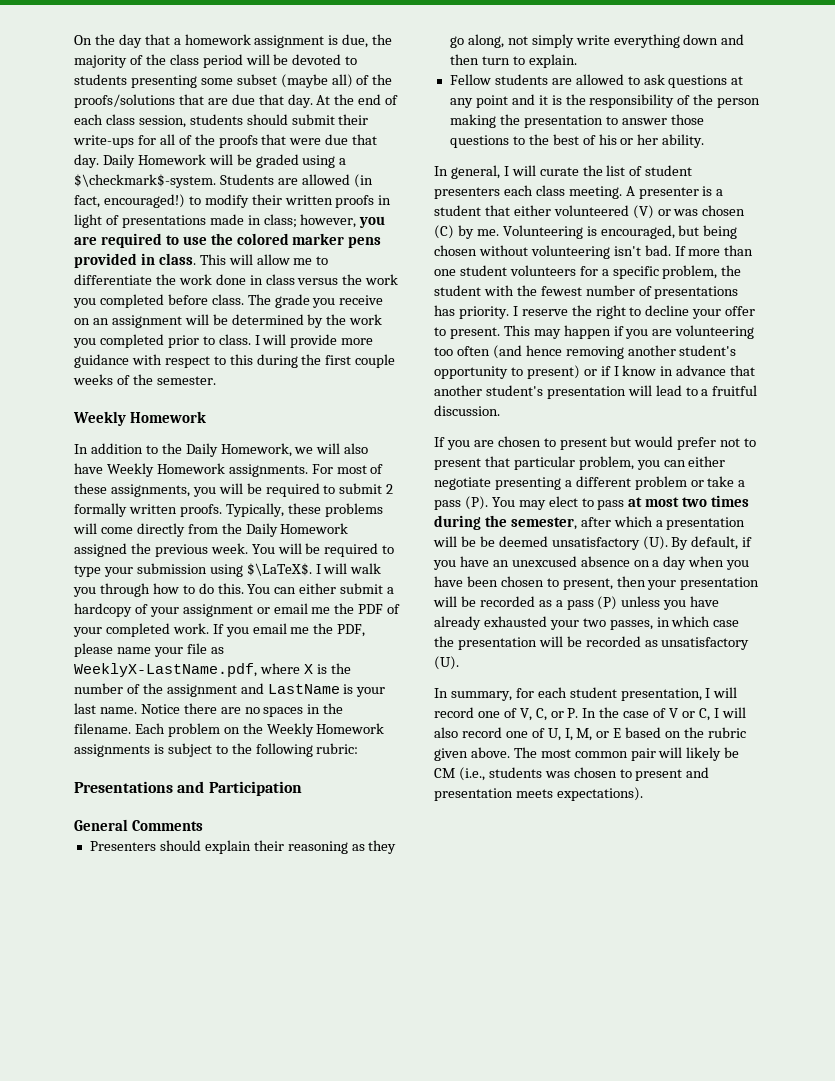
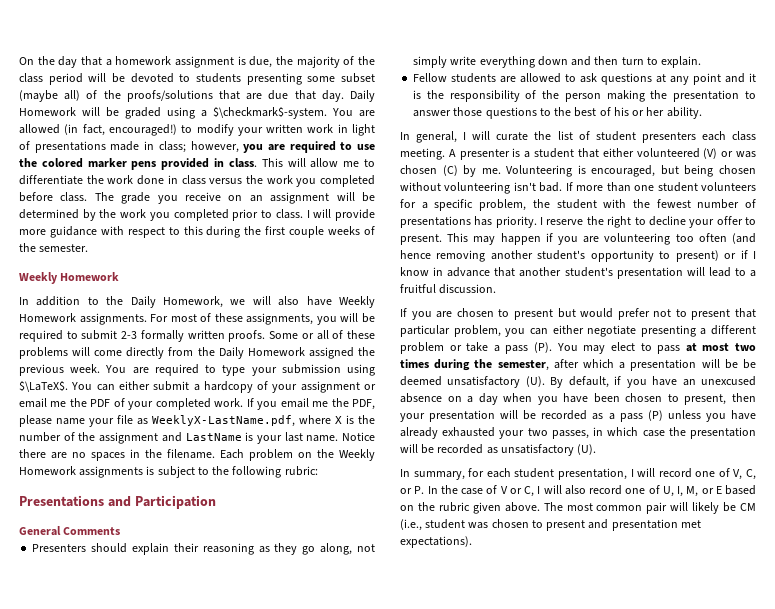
- At the end of each class session, students should submit their write-ups for all of the proofs that were due that day.
- Students are allowed (in fact, encouraged!) to modify their written proofs in light of presentations made in class; however, you are required to use the colored marker pens provided in class.
+ You are allowed (in fact, encouraged!) to modify your written work in light of presentations made in class; however, you are required to use the colored marker pens provided in class.
- For most of these assignments, you will be required to submit 2 formally written proofs.
+ For most of these assignments, you will be required to submit 2-3 formally written proofs.
- Typically, these problems will come directly from the Daily Homework assigned the previous week.
+ Some or all of these problems will come directly from the Daily Homework assigned the previous week.
- You will be required to type your submission using $\LaTeX$.
+ You are required to type your submission using $\LaTeX$.
- I will walk you through how to do this.
- The most common pair will likely be CM (i.e., students was chosen to present and presentation meets expectations).
+ The most common pair will likely be CM (i.e., student was chosen to present and presentation met expectations).

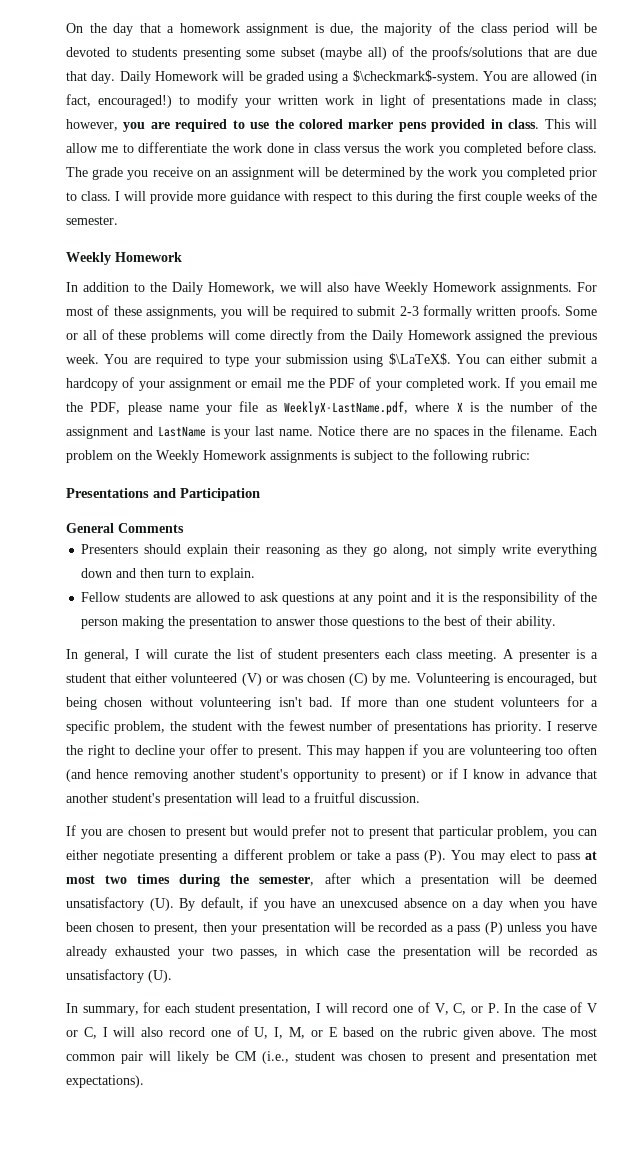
- Fellow students are allowed to ask questions at any point and it is the responsibility of the person making the presentation to answer those questions to the best of his or her ability.
+ Fellow students are allowed to ask questions at any point and it is the responsibility of the person making the presentation to answer those questions to the best of their ability.
- If you are chosen to present but would prefer not to present that particular problem, you can either negotiate presenting a different problem or take a pass (P). You may elect to pass at most two times during the semester, after which a presentation will be be deemed unsatisfactory (U). By default, if you have an unexcused absence on a day when you have been chosen to present, then your presentation will be recorded as a pass (P) unless you have already exhausted your two passes, in which case the presentation will be recorded as unsatisfactory (U).
+ If you are chosen to present but would prefer not to present that particular problem, you can either negotiate presenting a different problem or take a pass (P). You may elect to pass at most two times during the semester, after which a presentation will be deemed unsatisfactory (U). By default, if you have an unexcused absence on a day when you have been chosen to present, then your presentation will be recorded as a pass (P) unless you have already exhausted your two passes, in which case the presentation will be recorded as unsatisfactory (U).

